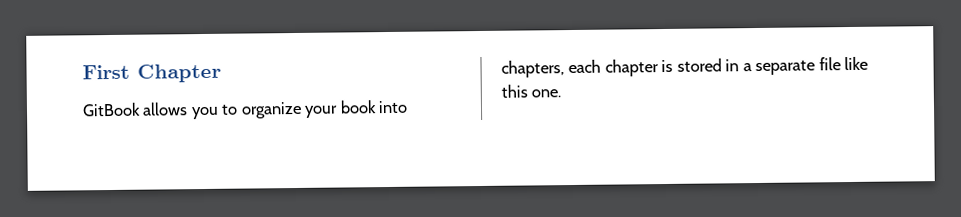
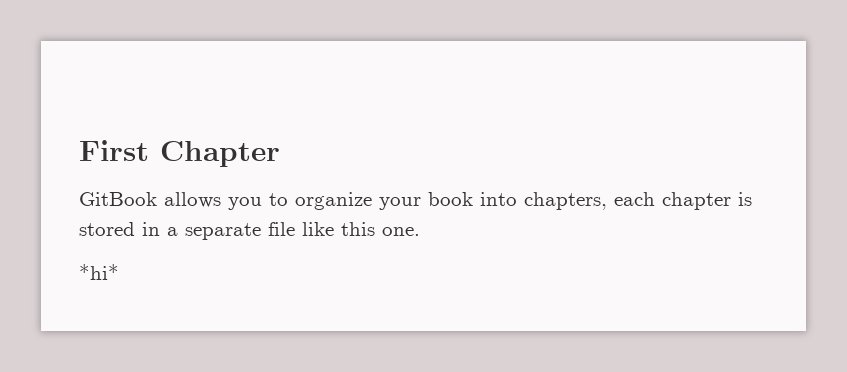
+ *hi*

